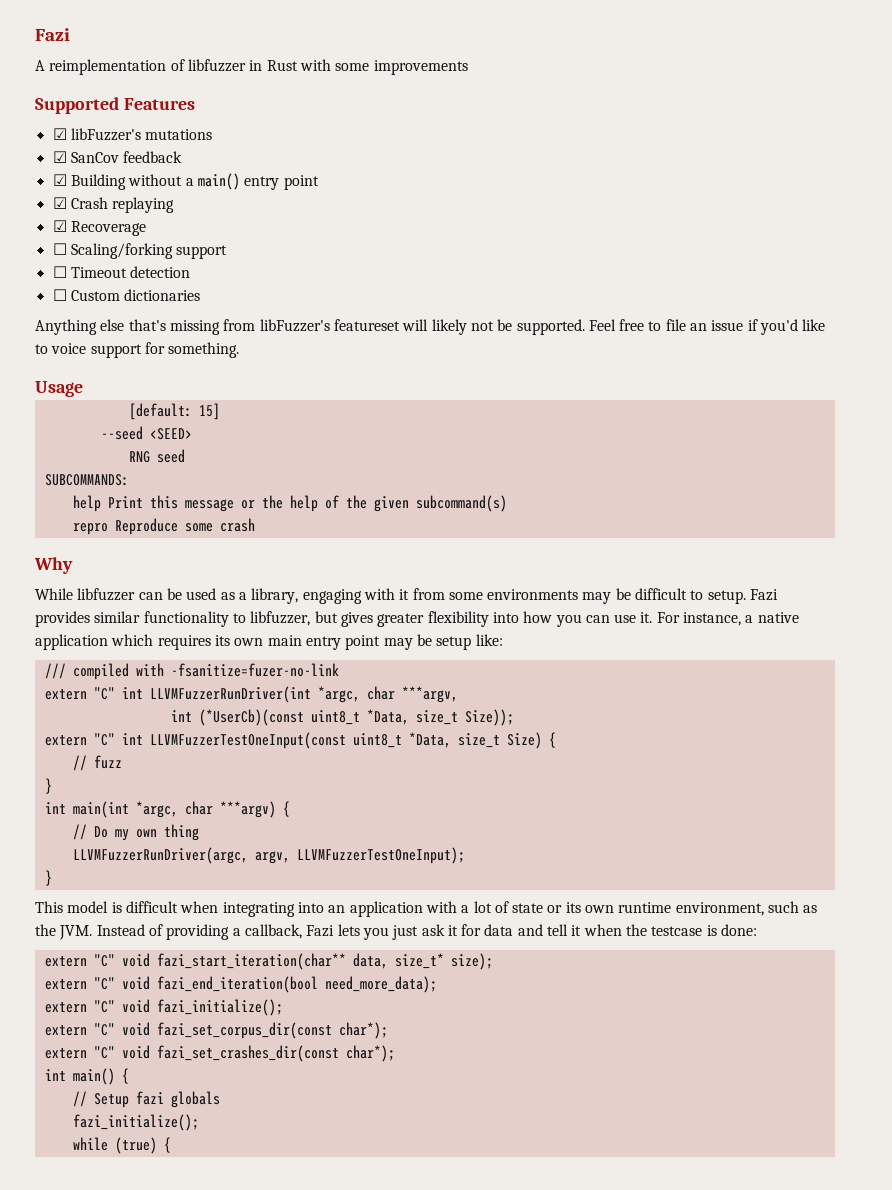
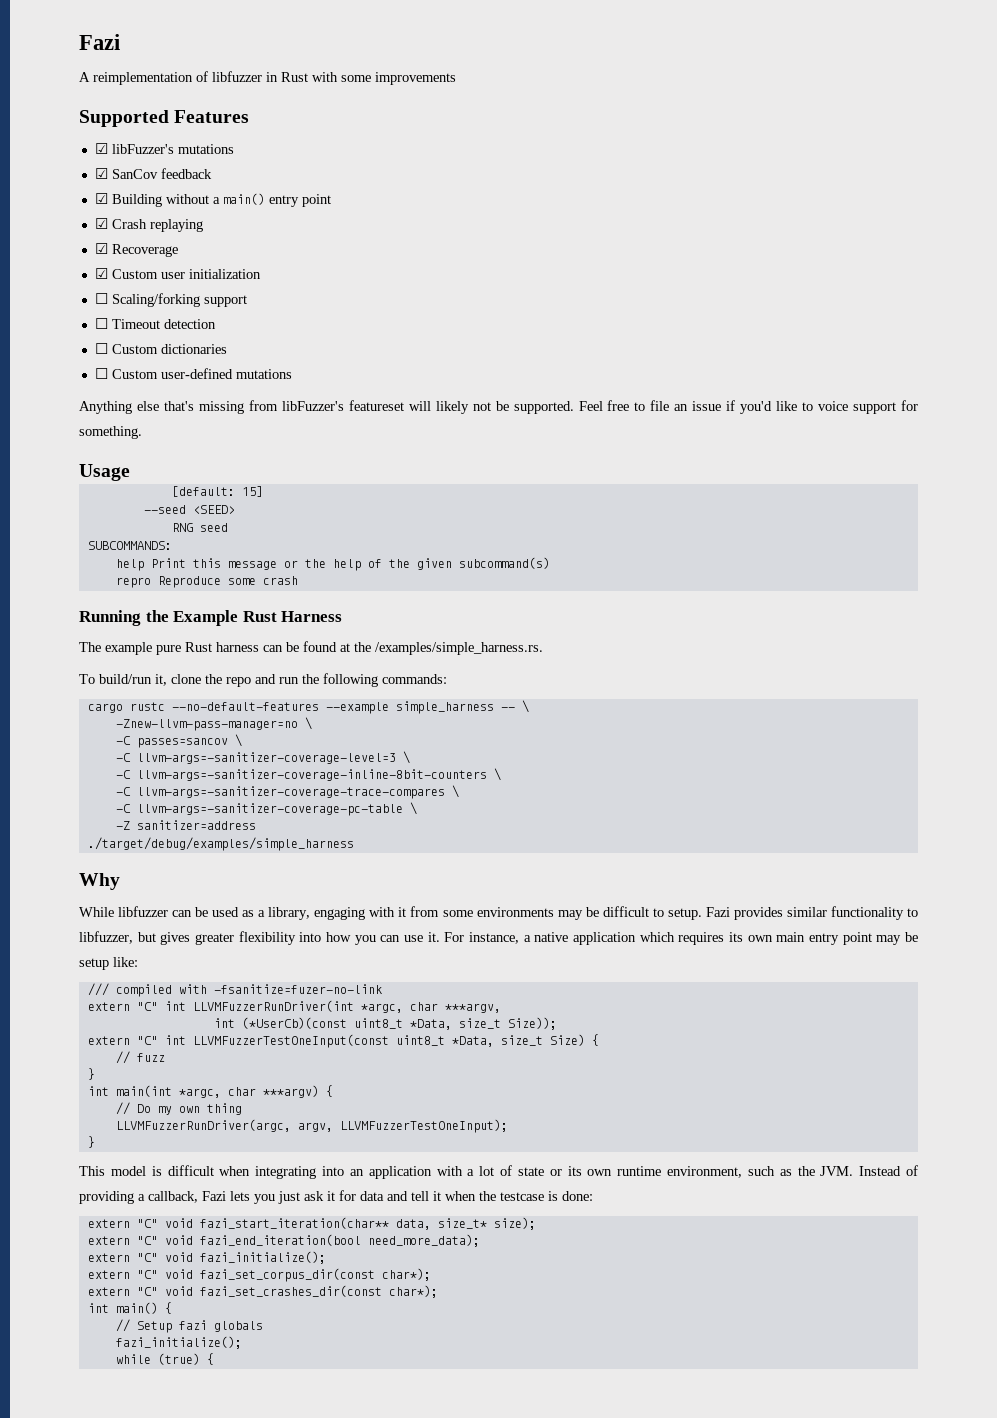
+ ☑ Custom user initialization
+ ☐ Custom user-defined mutations
+ Running the Example Rust Harness
+ The example pure Rust harness can be found at the /examples/simple_harness.rs.
+ To build/run it, clone the repo and run the following commands:
+ cargo rustc --no-default-features --example simple_harness -- \
+ -Znew-llvm-pass-manager=no \
+ -C passes=sancov \
+ -C llvm-args=-sanitizer-coverage-level=3 \
+ -C llvm-args=-sanitizer-coverage-inline-8bit-counters \
+ -C llvm-args=-sanitizer-coverage-trace-compares \
+ -C llvm-args=-sanitizer-coverage-pc-table \
+ -Z sanitizer=address
+ ./target/debug/examples/simple_harness

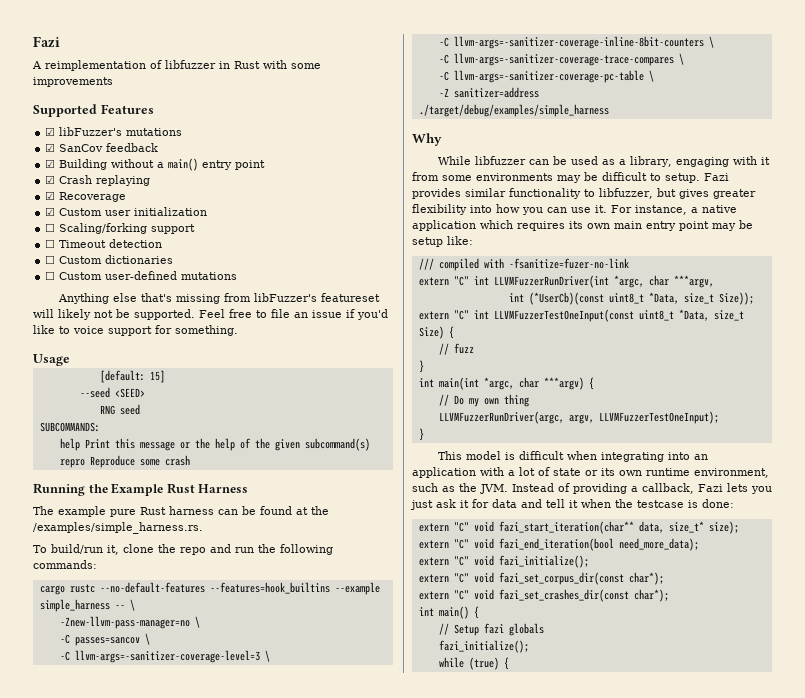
- cargo rustc --no-default-features --example simple_harness -- \
+ cargo rustc --no-default-features --features=hook_builtins --example simple_harness -- \

